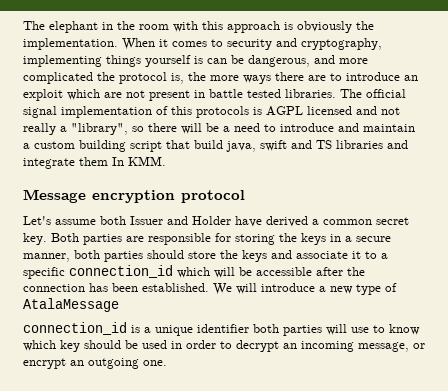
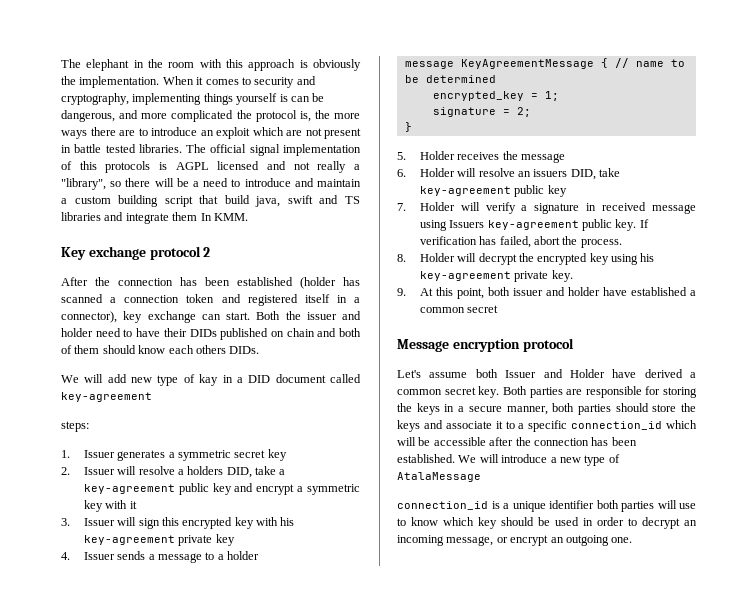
+ Key exchange protocol 2
+ After the connection has been established (holder has scanned a connection token and registered itself in a connector), key exchange can start. Both the issuer and holder need to have their DIDs published on chain and both of them should know each others DIDs.
+ We will add new type of kay in a DID document called key-agreement
+ steps:
+ 1. Issuer generates a symmetric secret key
+ 2. Issuer will resolve a holders DID, take a key-agreement public key and encrypt a symmetric key with it
+ 3. Issuer will sign this encrypted key with his key-agreement private key
+ 4. Issuer sends a message to a holder
+ message KeyAgreementMessage { // name to be determined
+ encrypted_key = 1;
+ signature = 2;
+ }
+ 5. Holder receives the message
+ 6. Holder will resolve an issuers DID, take key-agreement public key
+ 7. Holder will verify a signature in received message using Issuers key-agreement public key. If verification has failed, abort the process.
+ 8. Holder will decrypt the encrypted key using his key-agreement private key.
+ 9. At this point, both issuer and holder have established a common secret

